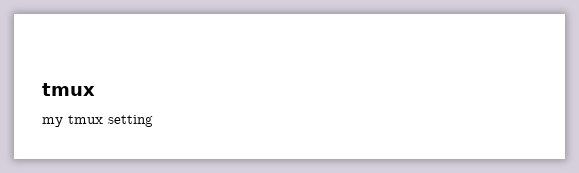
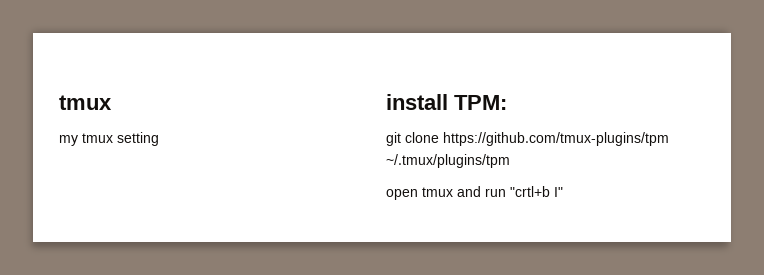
+ install TPM:
+ git clone https://github.com/tmux-plugins/tpm ~/.tmux/plugins/tpm
+ open tmux and run "crtl+b I"

